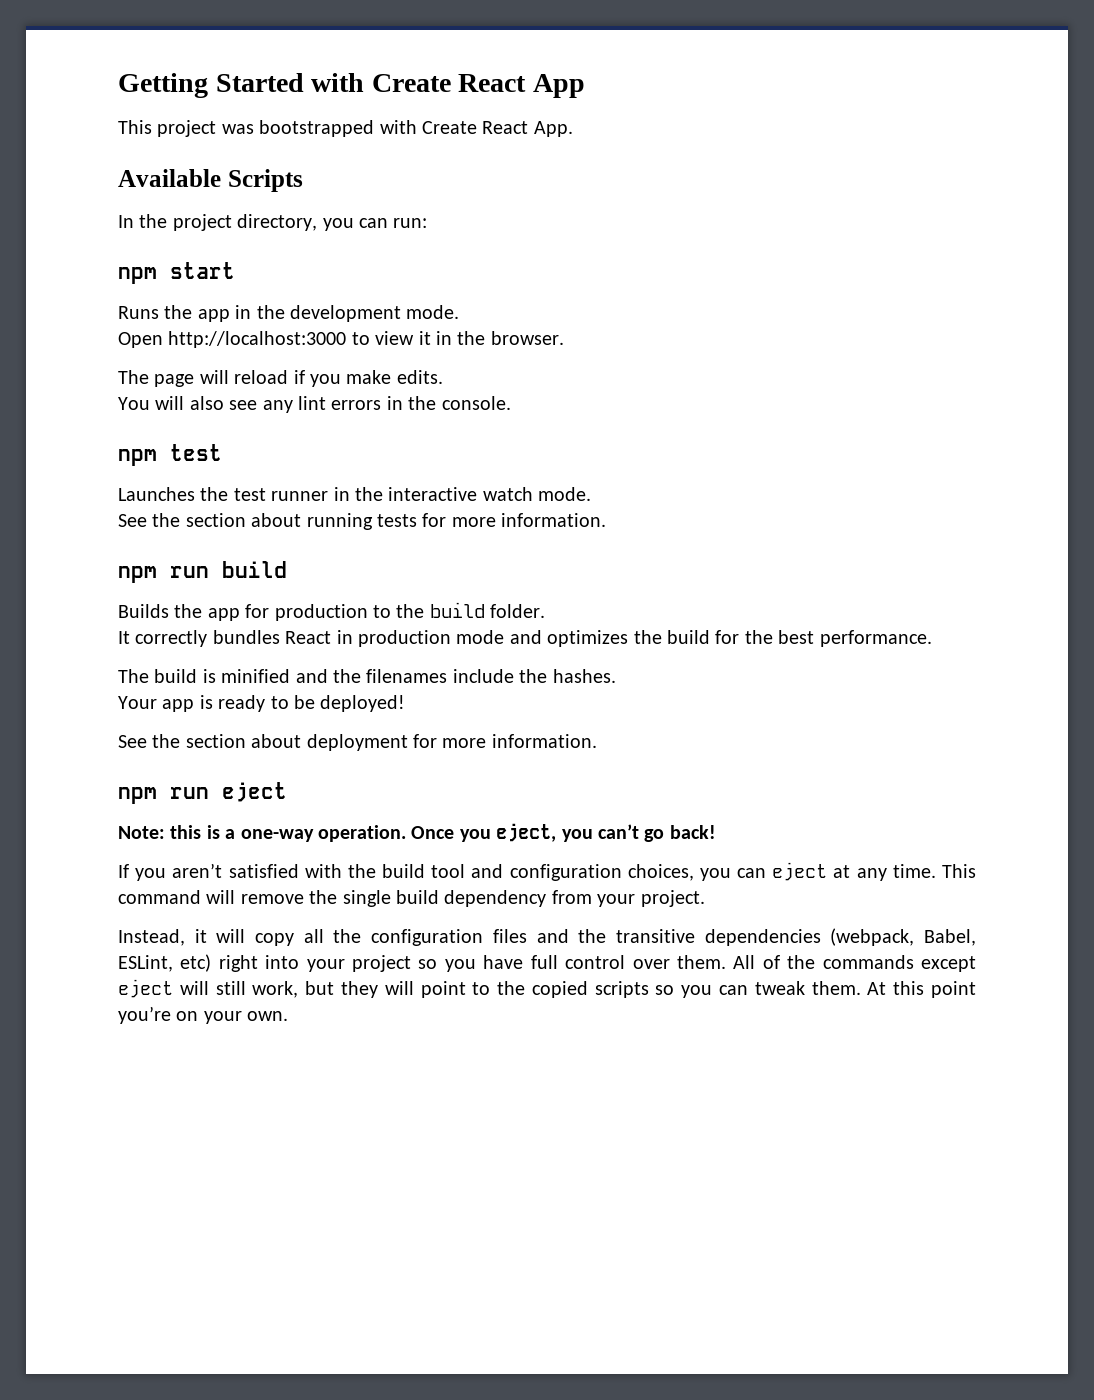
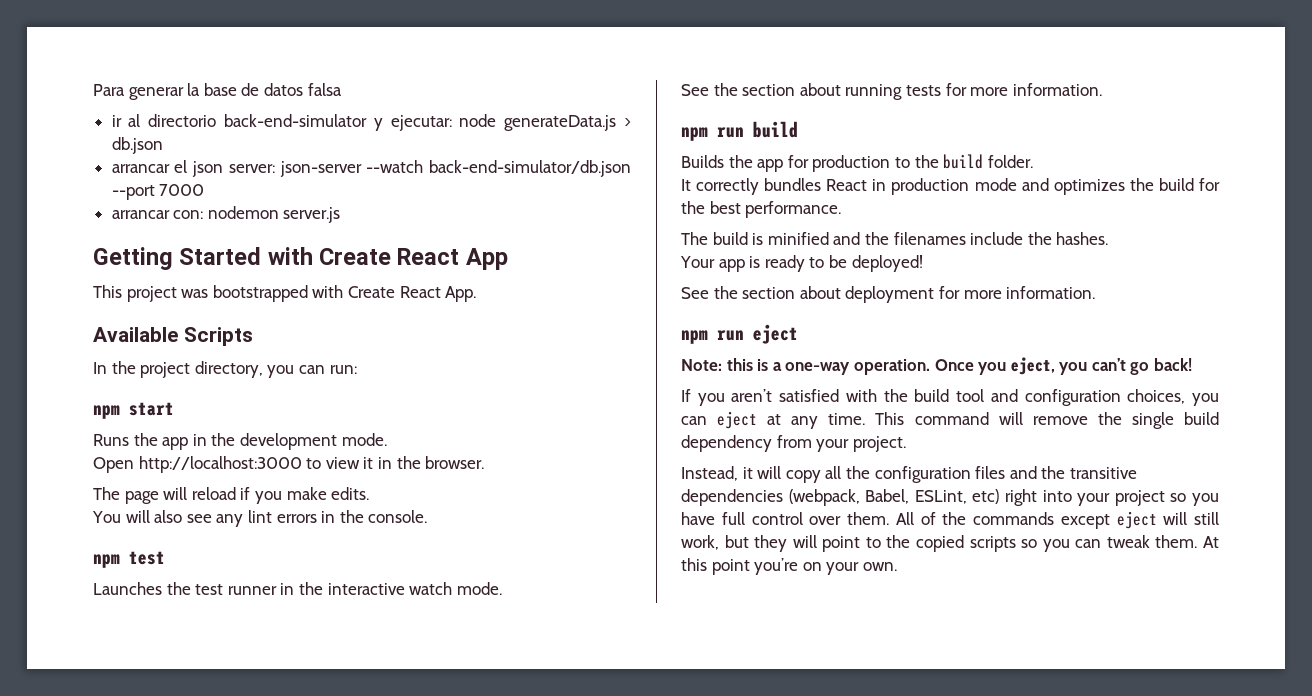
+ Para generar la base de datos falsa
+ ir al directorio back-end-simulator y ejecutar: node generateData.js > db.json
+ arrancar el json server: json-server --watch back-end-simulator/db.json --port 7000
+ arrancar con: nodemon server.js

